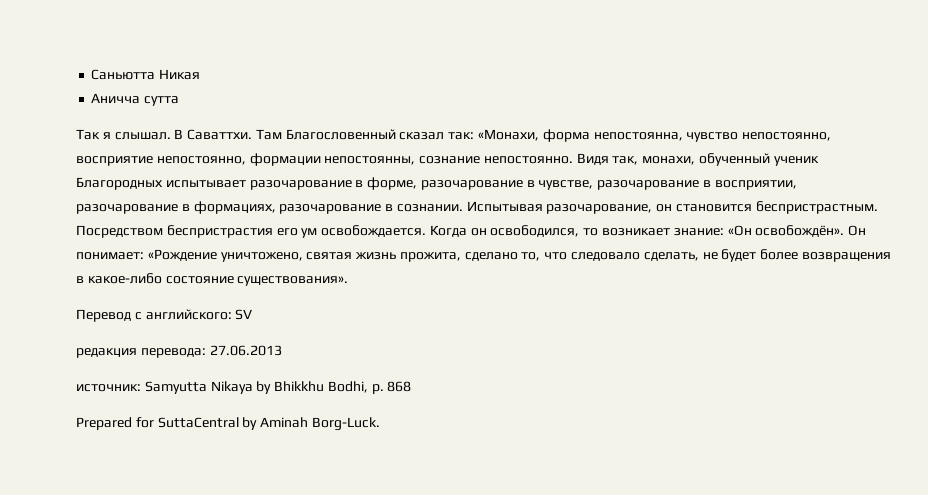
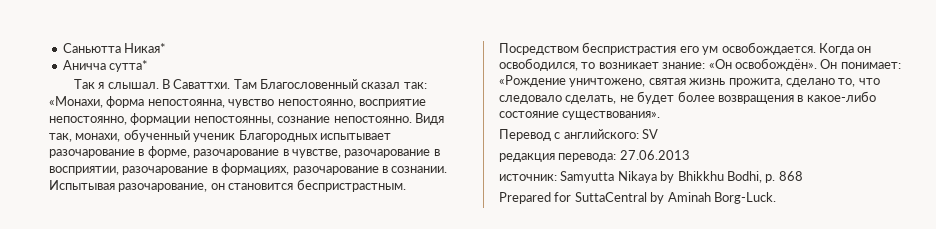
- Саньютта Никая
+ Саньютта Никая*
- Аничча сутта
+ Аничча сутта*

